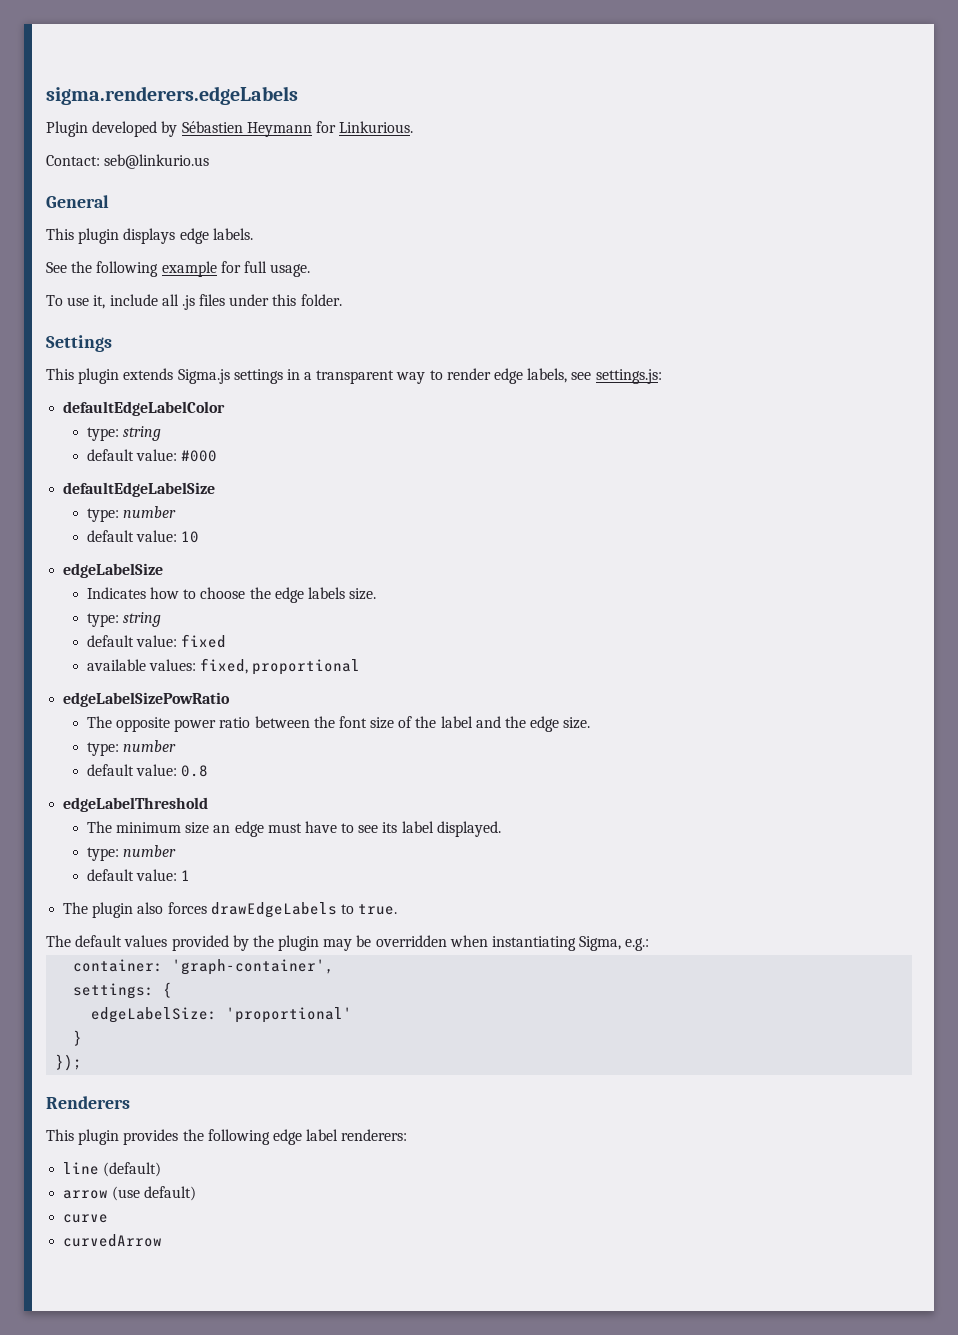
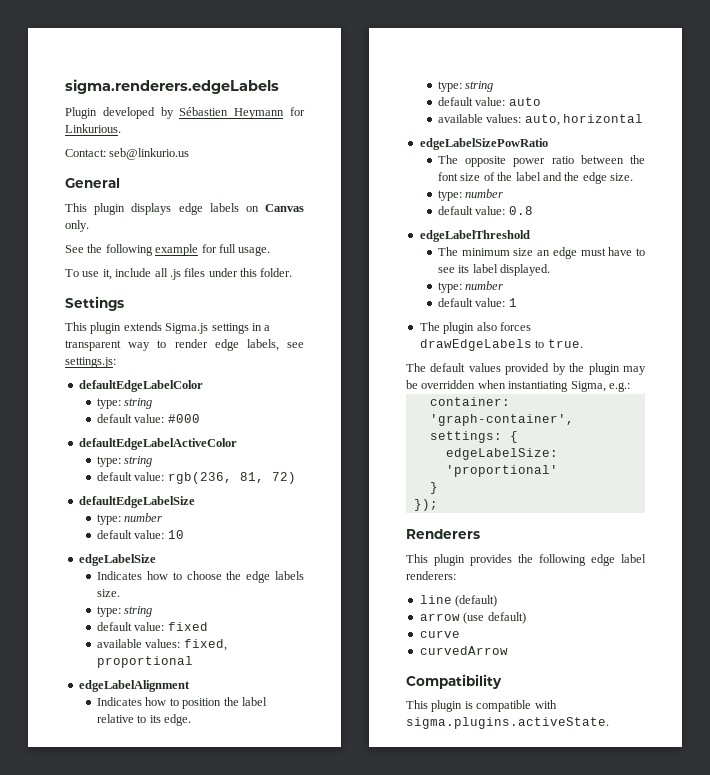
- This plugin displays edge labels.
+ This plugin displays edge labels on Canvas only.
+ defaultEdgeLabelActiveColor
+ type: string
+ default value: rgb(236, 81, 72)
+ edgeLabelAlignment
+ Indicates how to position the label relative to its edge.
+ type: string
+ default value: auto
+ available values: auto, horizontal
+ Compatibility
+ This plugin is compatible with sigma.plugins.activeState.

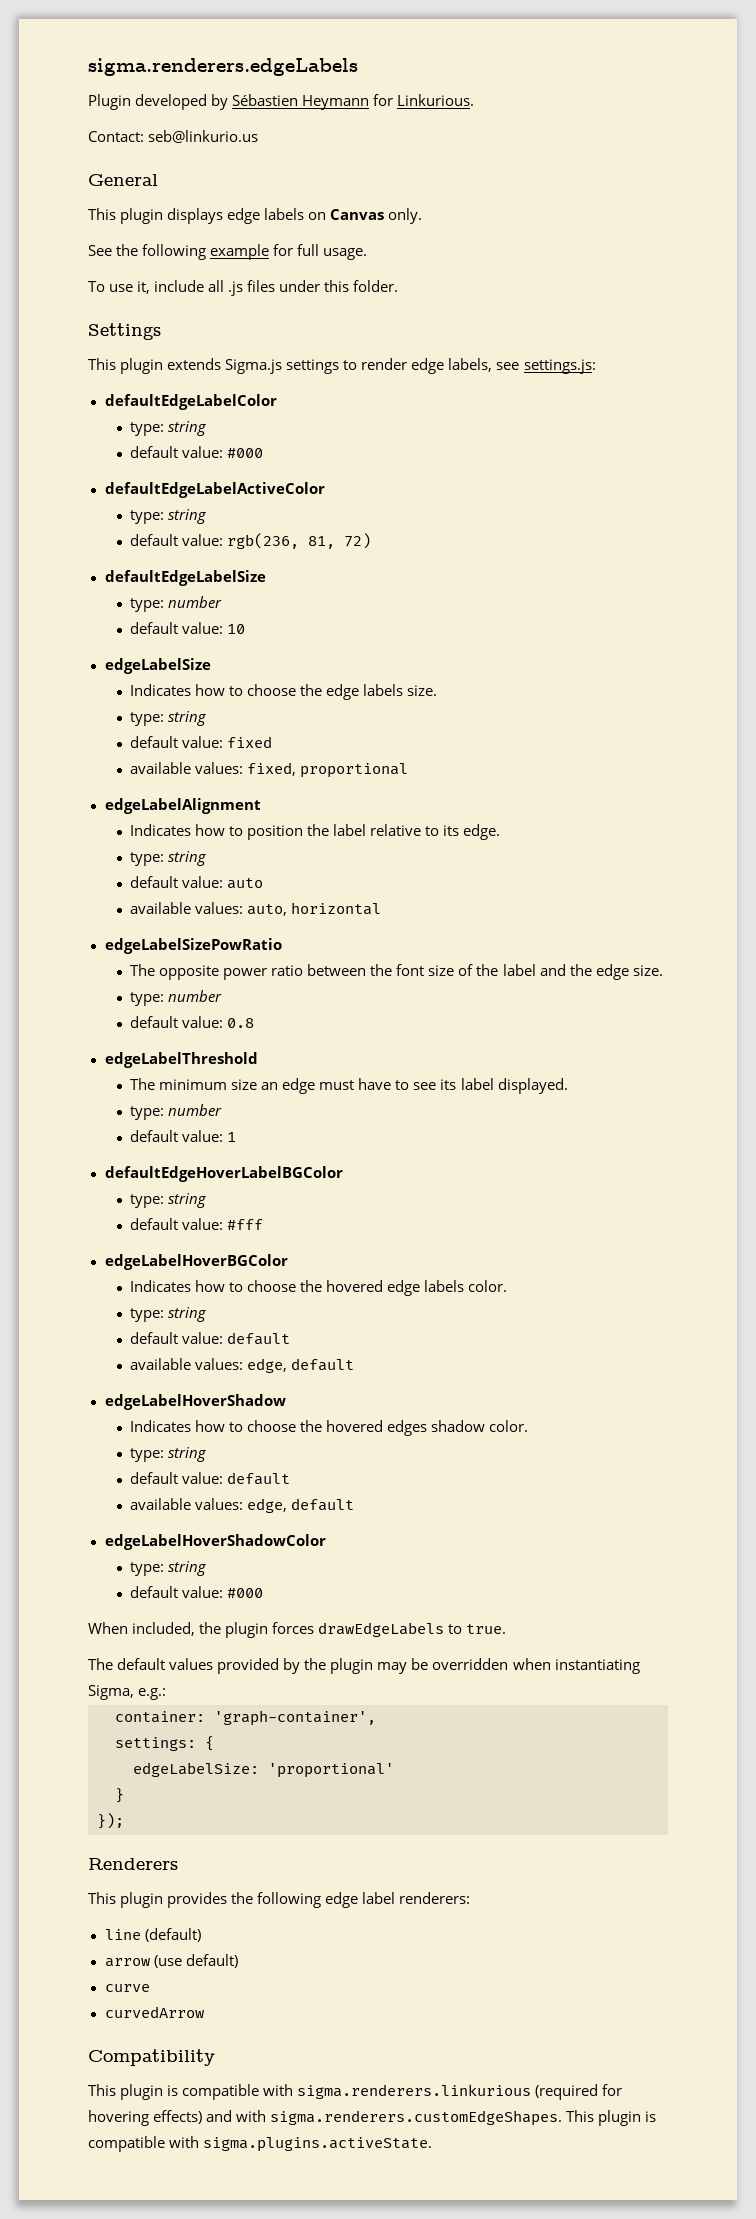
- This plugin extends Sigma.js settings in a transparent way to render edge labels, see settings.js:
+ This plugin extends Sigma.js settings to render edge labels, see settings.js:
- The plugin also forces drawEdgeLabels to true.
+ defaultEdgeHoverLabelBGColor
+ type: string
+ default value: #fff
+ edgeLabelHoverBGColor
+ Indicates how to choose the hovered edge labels color.
+ type: string
+ default value: default
+ available values: edge, default
+ edgeLabelHoverShadow
+ Indicates how to choose the hovered edges shadow color.
+ type: string
+ default value: default
+ available values: edge, default
+ edgeLabelHoverShadowColor
+ type: string
+ default value: #000
+ When included, the plugin forces drawEdgeLabels to true.
- This plugin is compatible with sigma.plugins.activeState.
+ This plugin is compatible with sigma.renderers.linkurious (required for hovering effects) and with sigma.renderers.customEdgeShapes. This plugin is compatible with sigma.plugins.activeState.

